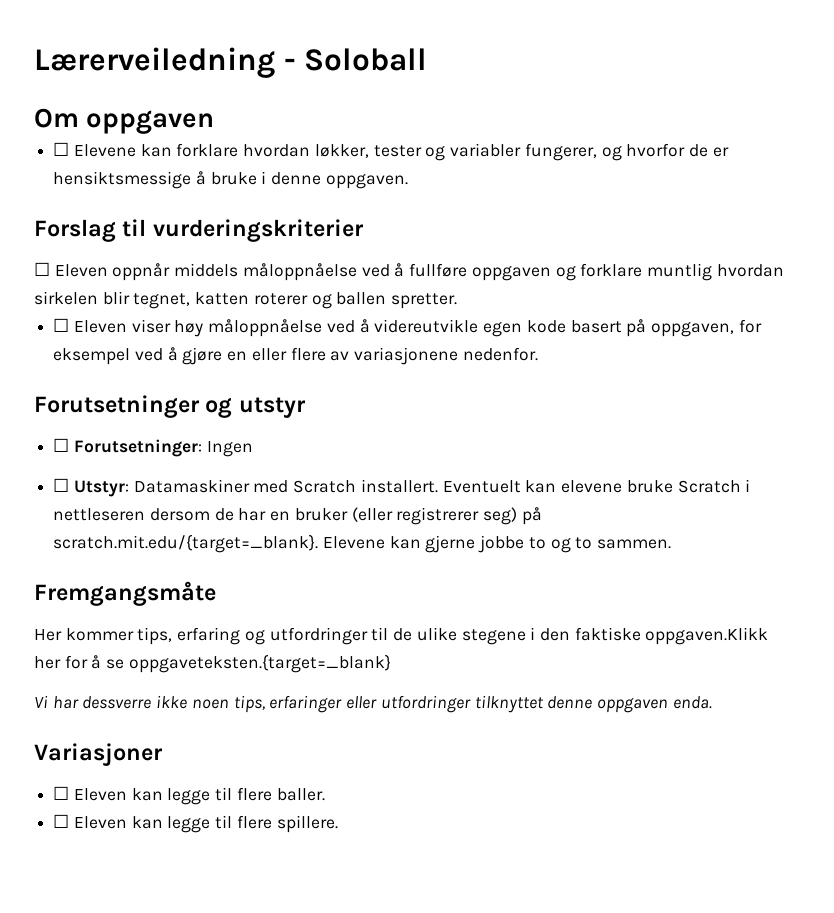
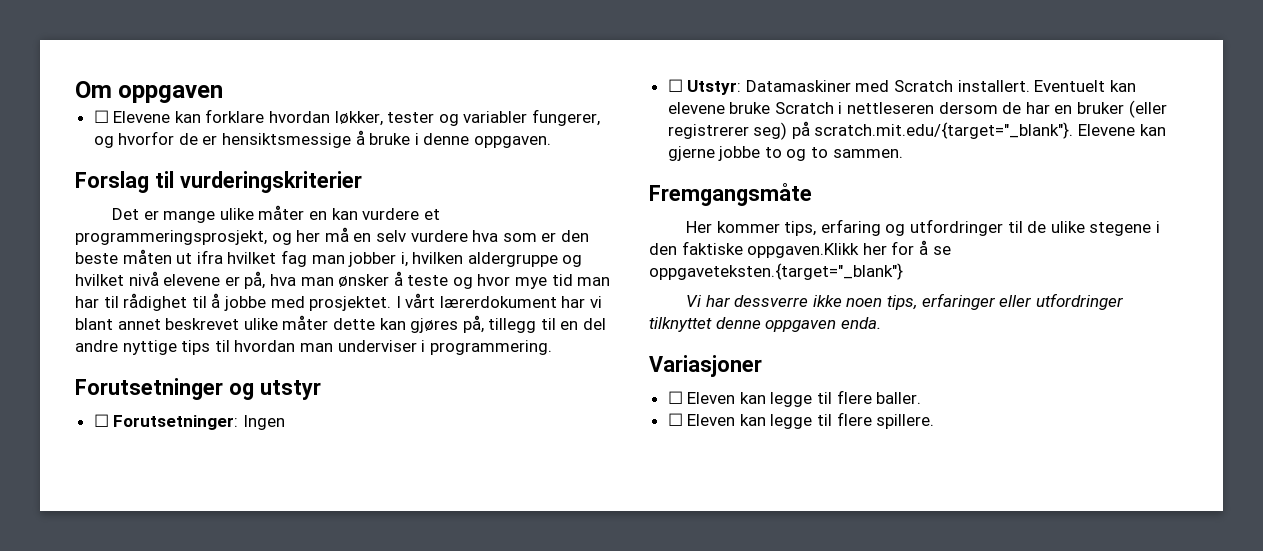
- Lærerveiledning - Soloball
- ☐ Eleven oppnår middels måloppnåelse ved å fullføre oppgaven og forklare muntlig hvordan sirkelen blir tegnet, katten roterer og ballen spretter.
- ☐ Eleven viser høy måloppnåelse ved å videreutvikle egen kode basert på oppgaven, for eksempel ved å gjøre en eller flere av variasjonene nedenfor.
+ Det er mange ulike måter en kan vurdere et programmeringsprosjekt, og her må en selv vurdere hva som er den beste måten ut ifra hvilket fag man jobber i, hvilken aldergruppe og hvilket nivå elevene er på, hva man ønsker å teste og hvor mye tid man har til rådighet til å jobbe med prosjektet. I vårt lærerdokument har vi blant annet beskrevet ulike måter dette kan gjøres på, tillegg til en del andre nyttige tips til hvordan man underviser i programmering.
- Eventuelt kan elevene bruke Scratch i nettleseren dersom de har en bruker (eller registrerer seg) på scratch.mit.edu/{target=_blank}. Elevene kan gjerne jobbe to og to sammen.
+ Eventuelt kan elevene bruke Scratch i nettleseren dersom de har en bruker (eller registrerer seg) på scratch.mit.edu/{target="_blank"}. Elevene kan gjerne jobbe to og to sammen.
- Her kommer tips, erfaring og utfordringer til de ulike stegene i den faktiske oppgaven.Klikk her for å se oppgaveteksten.{target=_blank}
+ Her kommer tips, erfaring og utfordringer til de ulike stegene i den faktiske oppgaven.Klikk her for å se oppgaveteksten.{target="_blank"}

